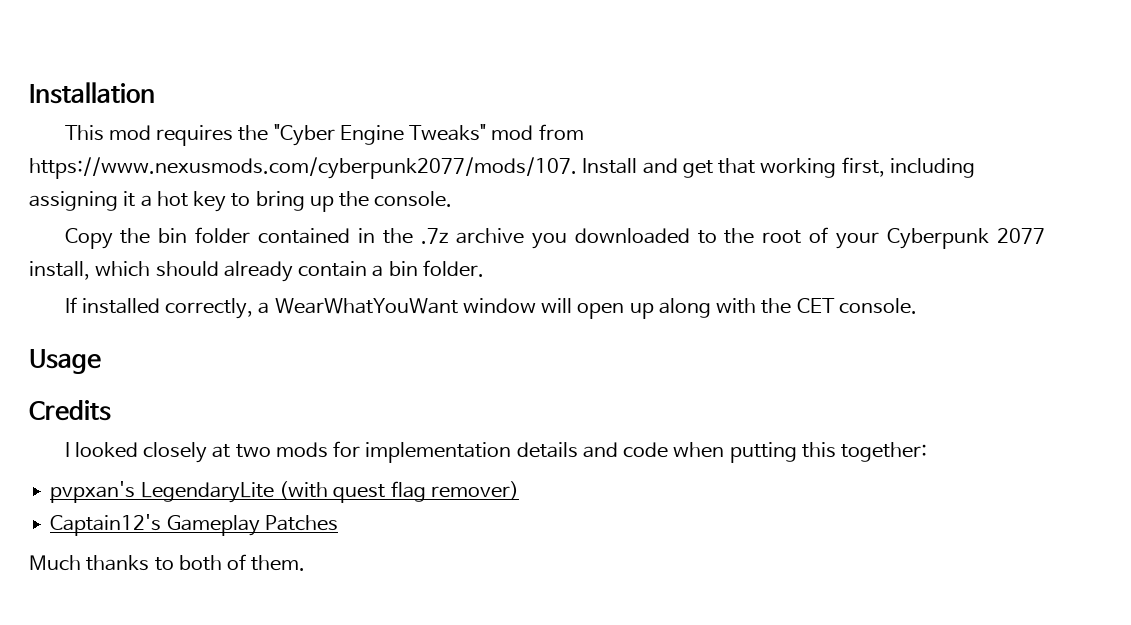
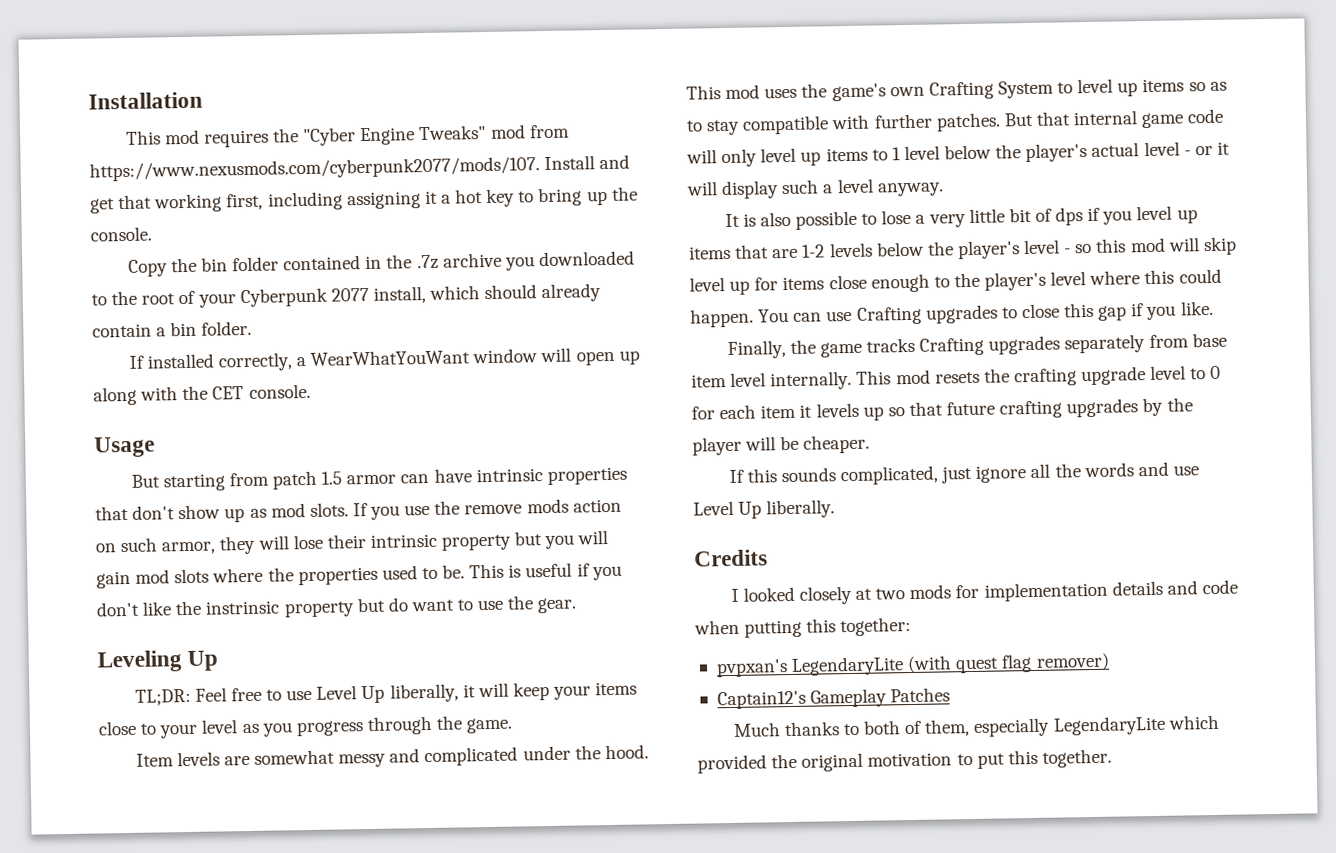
+ But starting from patch 1.5 armor can have intrinsic properties that don't show up as mod slots. If you use the remove mods action on such armor, they will lose their intrinsic property but you will gain mod slots where the properties used to be. This is useful if you don't like the instrinsic property but do want to use the gear.
+ Leveling Up
+ TL;DR: Feel free to use Level Up liberally, it will keep your items close to your level as you progress through the game.
+ Item levels are somewhat messy and complicated under the hood. This mod uses the game's own Crafting System to level up items so as to stay compatible with further patches. But that internal game code will only level up items to 1 level below the player's actual level - or it will display such a level anyway.
+ It is also possible to lose a very little bit of dps if you level up items that are 1-2 levels below the player's level - so this mod will skip level up for items close enough to the player's level where this could happen. You can use Crafting upgrades to close this gap if you like.
+ Finally, the game tracks Crafting upgrades separately from base item level internally. This mod resets the crafting upgrade level to 0 for each item it levels up so that future crafting upgrades by the player will be cheaper.
+ If this sounds complicated, just ignore all the words and use Level Up liberally.
- Much thanks to both of them.
+ Much thanks to both of them, especially LegendaryLite which provided the original motivation to put this together.

